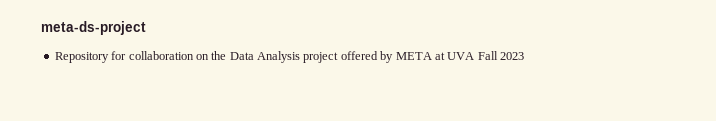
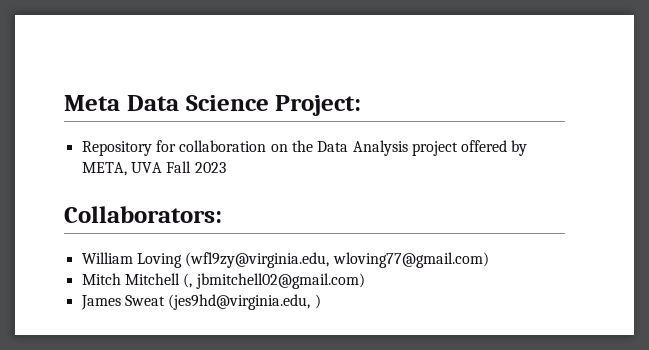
- meta-ds-project
+ Meta Data Science Project:
- Repository for collaboration on the Data Analysis project offered by META at UVA Fall 2023
+ Repository for collaboration on the Data Analysis project offered by META, UVA Fall 2023
+ Collaborators:
+ William Loving (wfl9zy@virginia.edu, wloving77@gmail.com)
+ Mitch Mitchell (, jbmitchell02@gmail.com)
+ James Sweat (jes9hd@virginia.edu, )

